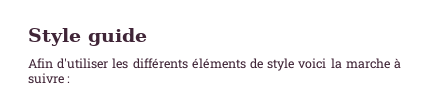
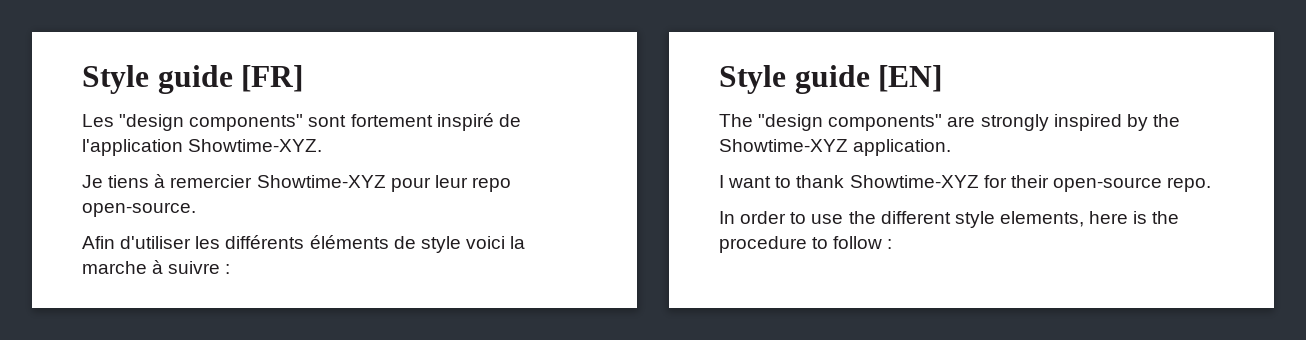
- Style guide
+ Style guide [FR]
+ Les "design components" sont fortement inspiré de l'application Showtime-XYZ.
+ Je tiens à remercier Showtime-XYZ pour leur repo open-source.
+ Style guide [EN]
+ The "design components" are strongly inspired by the Showtime-XYZ application.
+ I want to thank Showtime-XYZ for their open-source repo.
+ In order to use the different style elements, here is the procedure to follow :

